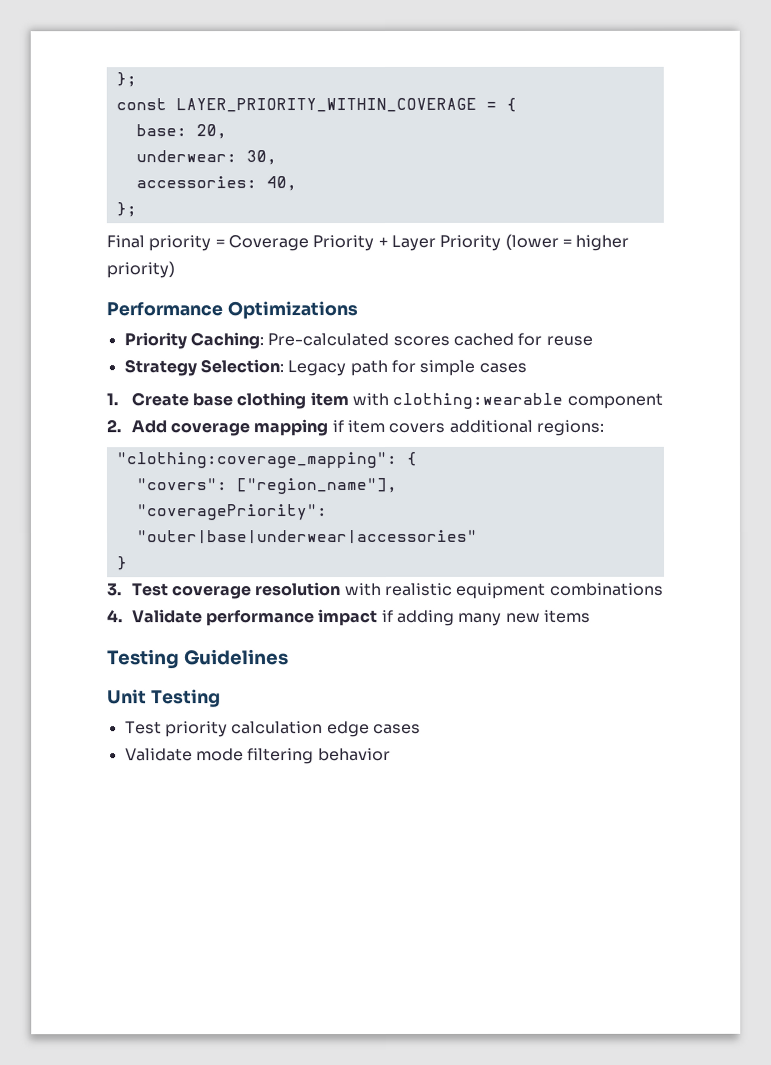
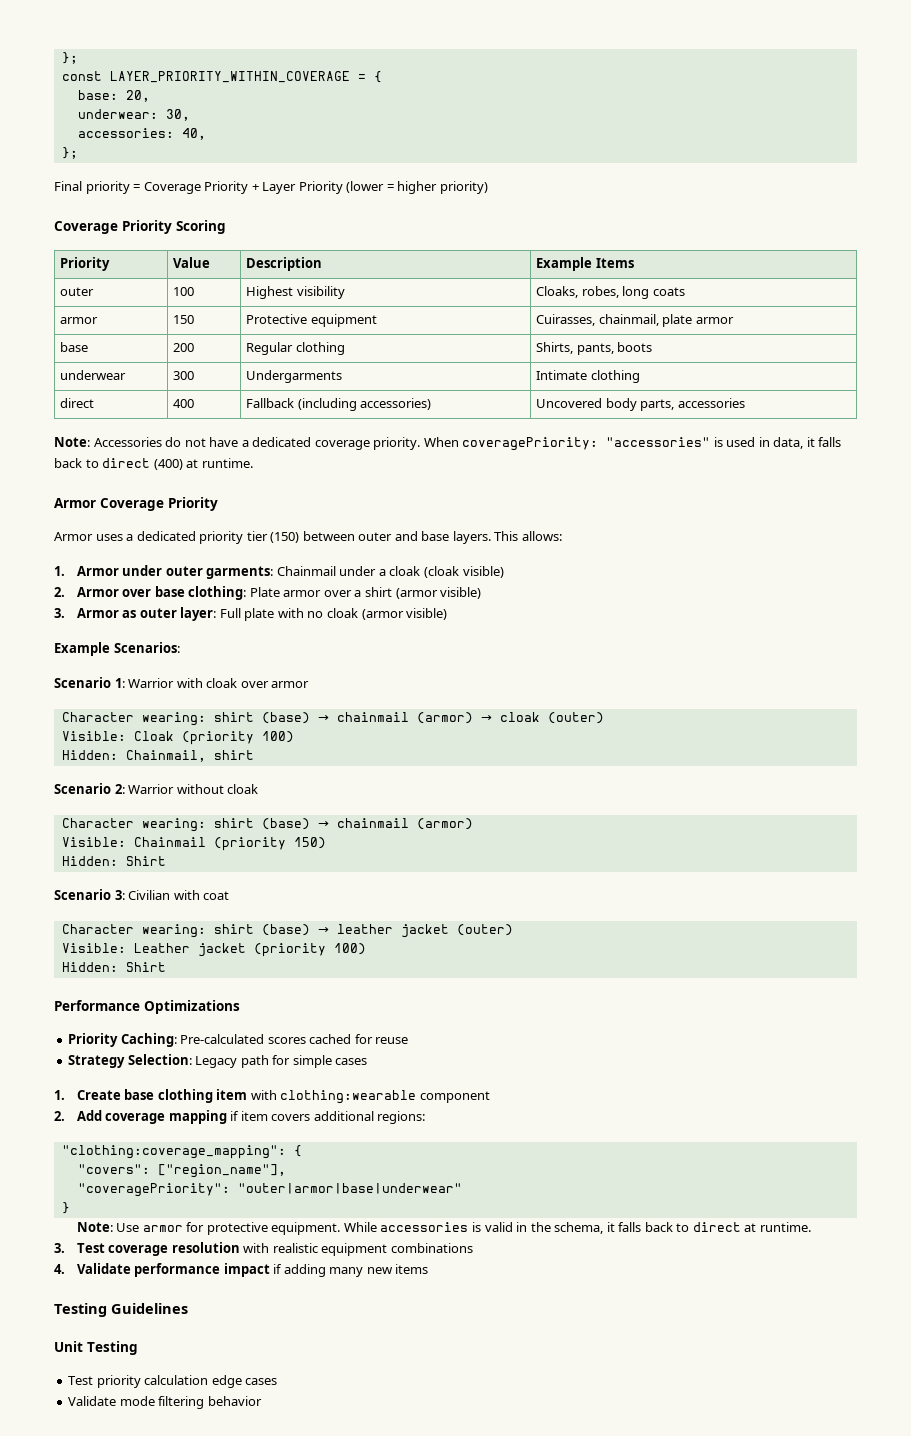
+ Coverage Priority Scoring
+ Priority | Value | Description | Example Items
+ outer | 100 | Highest visibility | Cloaks, robes, long coats
+ armor | 150 | Protective equipment | Cuirasses, chainmail, plate armor
+ base | 200 | Regular clothing | Shirts, pants, boots
+ underwear | 300 | Undergarments | Intimate clothing
+ direct | 400 | Fallback (including accessories) | Uncovered body parts, accessories
+ Note: Accessories do not have a dedicated coverage priority. When coveragePriority: "accessories" is used in data, it falls back to direct (400) at runtime.
+ Armor Coverage Priority
+ Armor uses a dedicated priority tier (150) between outer and base layers. This allows:
+ 1. Armor under outer garments: Chainmail under a cloak (cloak visible)
+ 2. Armor over base clothing: Plate armor over a shirt (armor visible)
+ 3. Armor as outer layer: Full plate with no cloak (armor visible)
+ Example Scenarios:
+ Scenario 1: Warrior with cloak over armor
+ Character wearing: shirt (base) → chainmail (armor) → cloak (outer)
+ Visible: Cloak (priority 100)
+ Hidden: Chainmail, shirt
+ Scenario 2: Warrior without cloak
+ Character wearing: shirt (base) → chainmail (armor)
+ Visible: Chainmail (priority 150)
+ Hidden: Shirt
+ Scenario 3: Civilian with coat
+ Character wearing: shirt (base) → leather jacket (outer)
+ Visible: Leather jacket (priority 100)
+ Hidden: Shirt
- "coveragePriority": "outer|base|underwear|accessories"
+ "coveragePriority": "outer|armor|base|underwear"
+ Note: Use armor for protective equipment. While accessories is valid in the schema, it falls back to direct at runtime.

